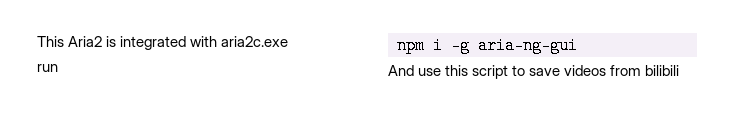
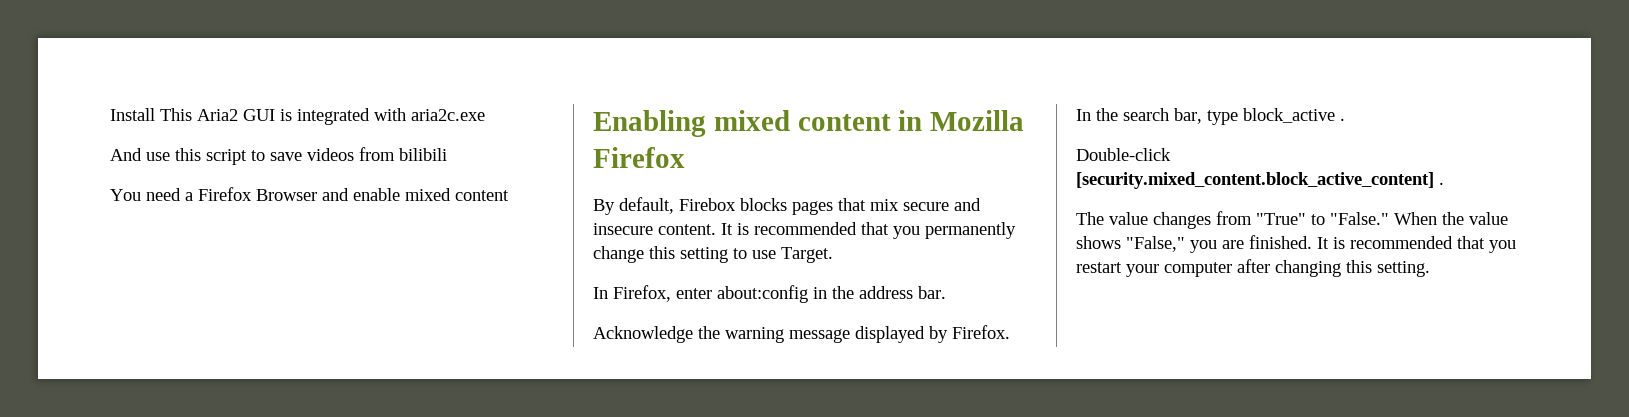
- This Aria2 is integrated with aria2c.exe
+ Install This Aria2 GUI is integrated with aria2c.exe
- run
- npm i -g aria-ng-gui
+ You need a Firefox Browser and enable mixed content
+ Enabling mixed content in Mozilla Firefox
+ By default, Firebox blocks pages that mix secure and insecure content. It is recommended that you permanently change this setting to use Target.
+ In Firefox, enter about:config in the address bar.
+ Acknowledge the warning message displayed by Firefox.
+ In the search bar, type block_active .
+ Double-click [security.mixed_content.block_active_content] .
+ The value changes from "True" to "False." When the value shows "False," you are finished. It is recommended that you restart your computer after changing this setting.

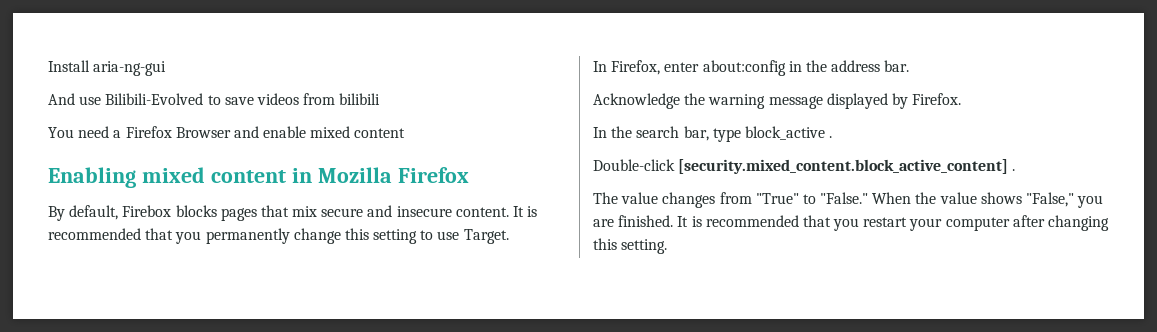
- Install This Aria2 GUI is integrated with aria2c.exe
+ Install aria-ng-gui
- And use this script to save videos from bilibili
+ And use Bilibili-Evolved to save videos from bilibili

